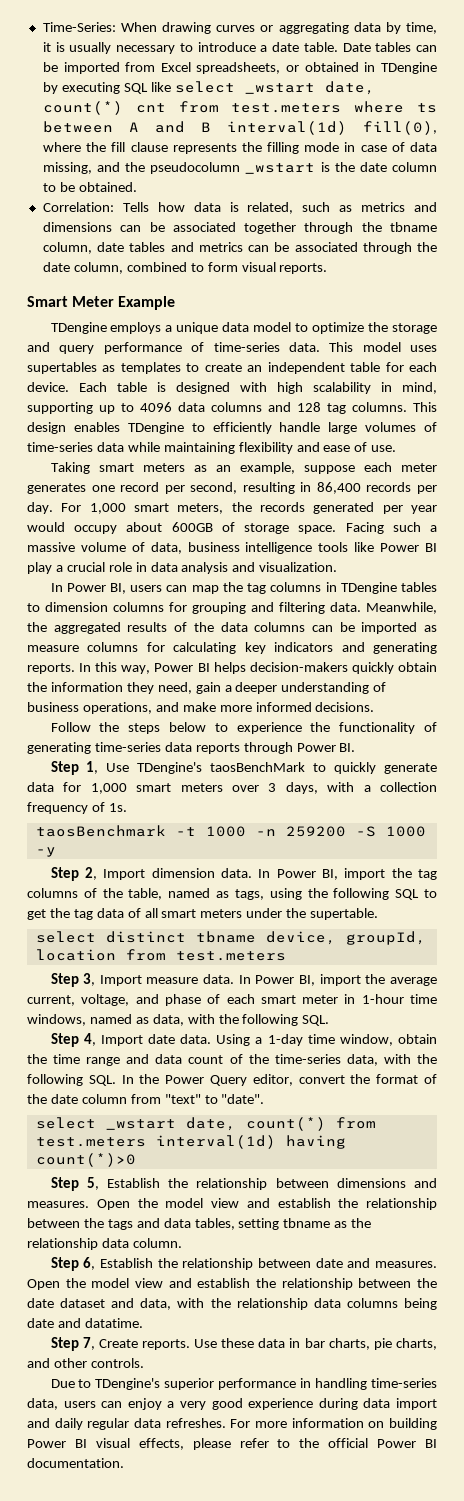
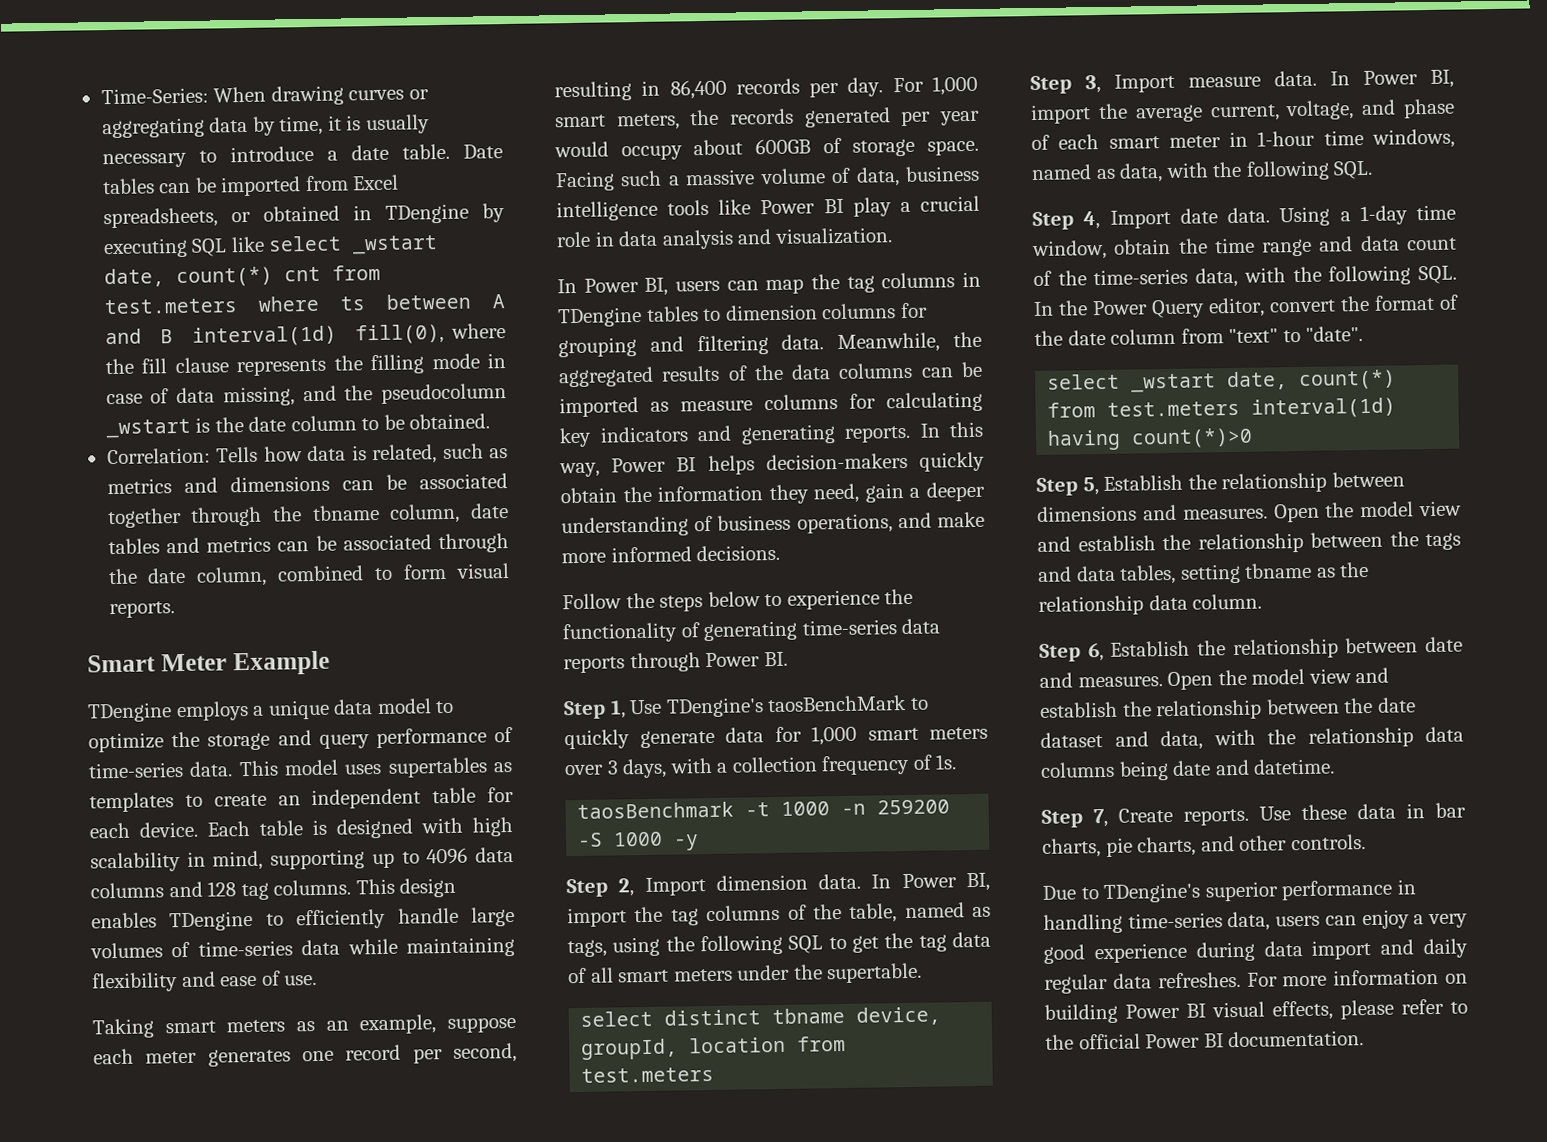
- Open the model view and establish the relationship between the date dataset and data, with the relationship data columns being date and datatime.
+ Open the model view and establish the relationship between the date dataset and data, with the relationship data columns being date and datetime.

